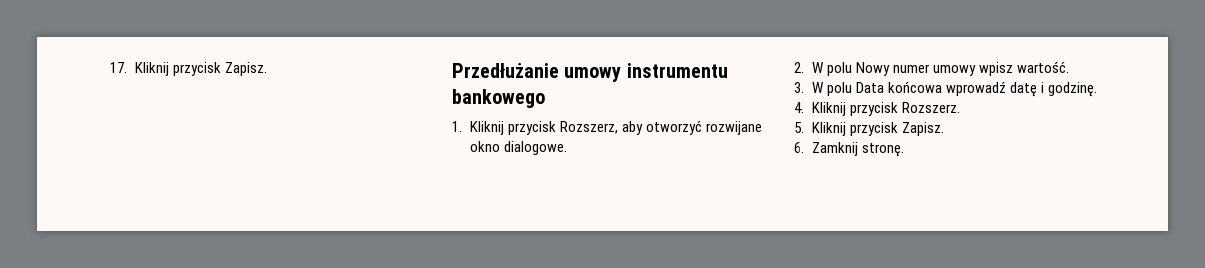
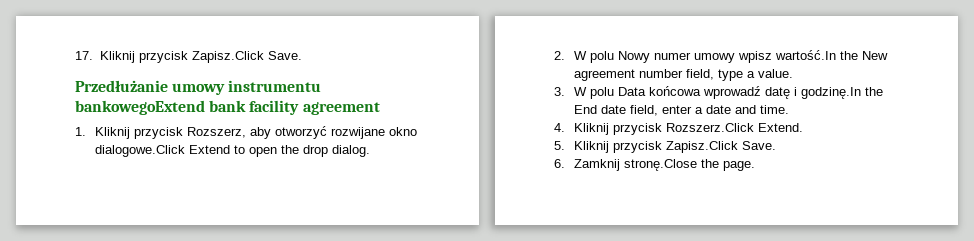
- 17. Kliknij przycisk Zapisz.
+ 17. Kliknij przycisk Zapisz.Click Save.
- Przedłużanie umowy instrumentu bankowego
+ Przedłużanie umowy instrumentu bankowegoExtend bank facility agreement
- 1. Kliknij przycisk Rozszerz, aby otworzyć rozwijane okno dialogowe.
+ 1. Kliknij przycisk Rozszerz, aby otworzyć rozwijane okno dialogowe.Click Extend to open the drop dialog.
- 2. W polu Nowy numer umowy wpisz wartość.
+ 2. W polu Nowy numer umowy wpisz wartość.In the New agreement number field, type a value.
- 3. W polu Data końcowa wprowadź datę i godzinę.
+ 3. W polu Data końcowa wprowadź datę i godzinę.In the End date field, enter a date and time.
- 4. Kliknij przycisk Rozszerz.
+ 4. Kliknij przycisk Rozszerz.Click Extend.
- 5. Kliknij przycisk Zapisz.
+ 5. Kliknij przycisk Zapisz.Click Save.
- 6. Zamknij stronę.
+ 6. Zamknij stronę.Close the page.

